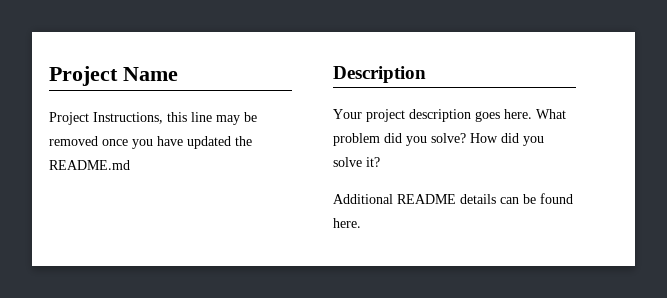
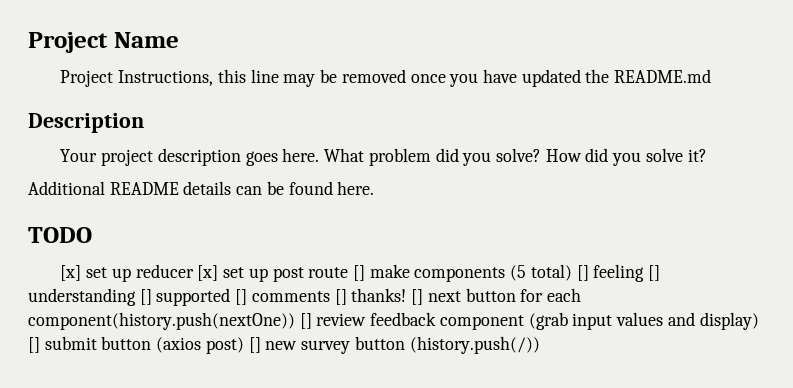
+ TODO
+ [x] set up reducer [x] set up post route [] make components (5 total) [] feeling [] understanding [] supported [] comments [] thanks! [] next button for each component(history.push(nextOne)) [] review feedback component (grab input values and display) [] submit button (axios post) [] new survey button (history.push(/))

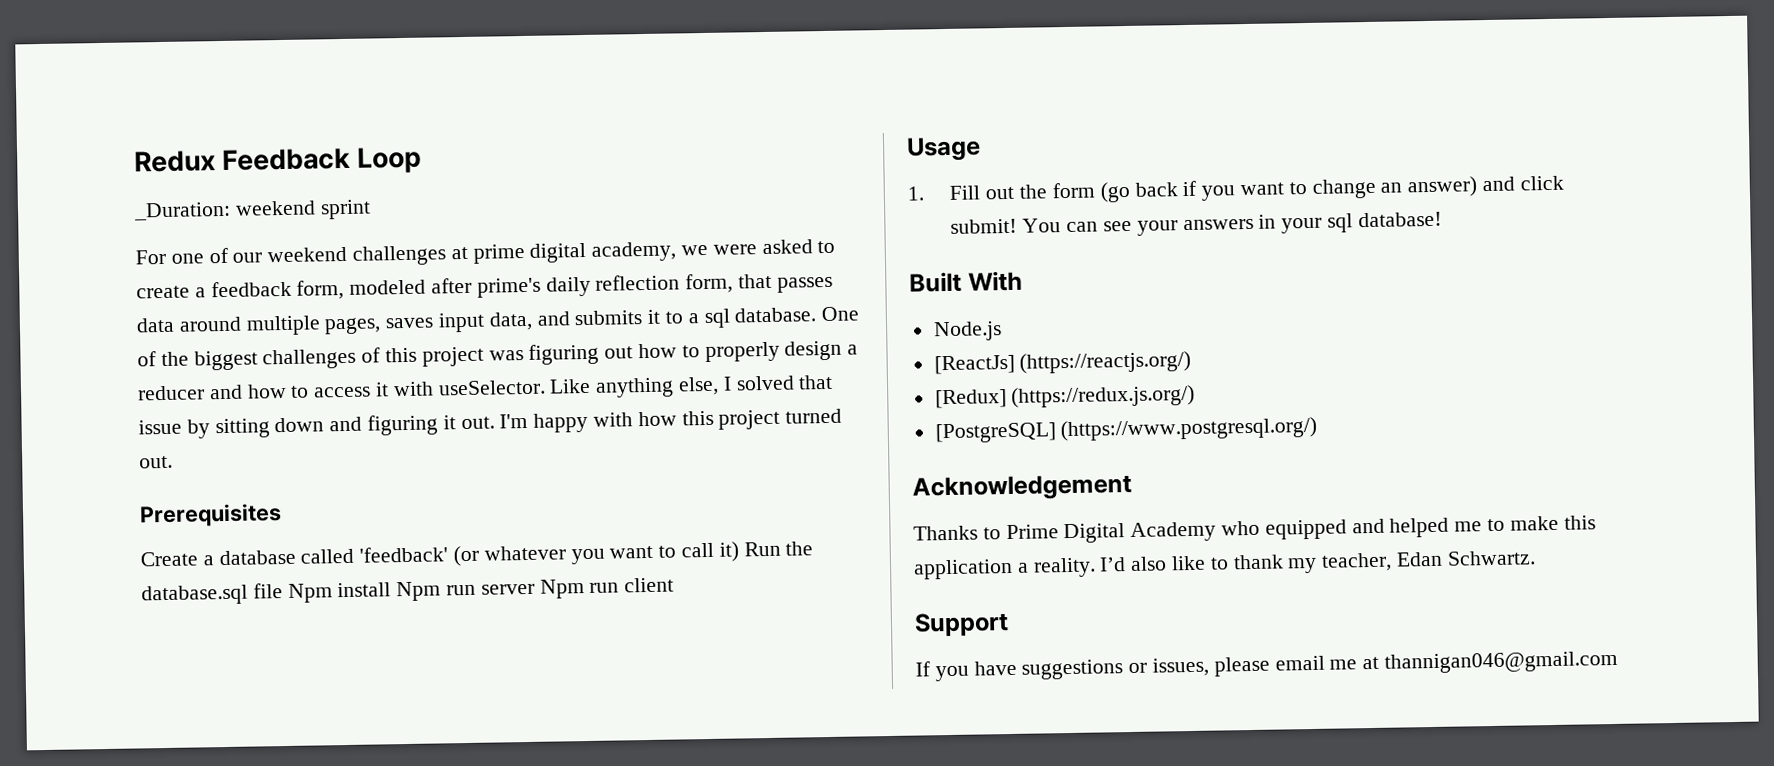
- Project Name
- Project Instructions, this line may be removed once you have updated the README.md
- Description
- Your project description goes here. What problem did you solve? How did you solve it?
- Additional README details can be found here.
- TODO
- [x] set up reducer [x] set up post route [] make components (5 total) [] feeling [] understanding [] supported [] comments [] thanks! [] next button for each component(history.push(nextOne)) [] review feedback component (grab input values and display) [] submit button (axios post) [] new survey button (history.push(/))
+ Redux Feedback Loop
+ _Duration: weekend sprint
+ For one of our weekend challenges at prime digital academy, we were asked to create a feedback form, modeled after prime's daily reflection form, that passes data around multiple pages, saves input data, and submits it to a sql database. One of the biggest challenges of this project was figuring out how to properly design a reducer and how to access it with useSelector. Like anything else, I solved that issue by sitting down and figuring it out. I'm happy with how this project turned out.
+ Prerequisites
+ Create a database called 'feedback' (or whatever you want to call it) Run the database.sql file Npm install Npm run server Npm run client
+ Usage
+ 1. Fill out the form (go back if you want to change an answer) and click submit! You can see your answers in your sql database!
+ Built With
+ Node.js
+ [ReactJs] (https://reactjs.org/)
+ [Redux] (https://redux.js.org/)
+ [PostgreSQL] (https://www.postgresql.org/)
+ Acknowledgement
+ Thanks to Prime Digital Academy who equipped and helped me to make this application a reality. I’d also like to thank my teacher, Edan Schwartz.
+ Support
+ If you have suggestions or issues, please email me at thannigan046@gmail.com

